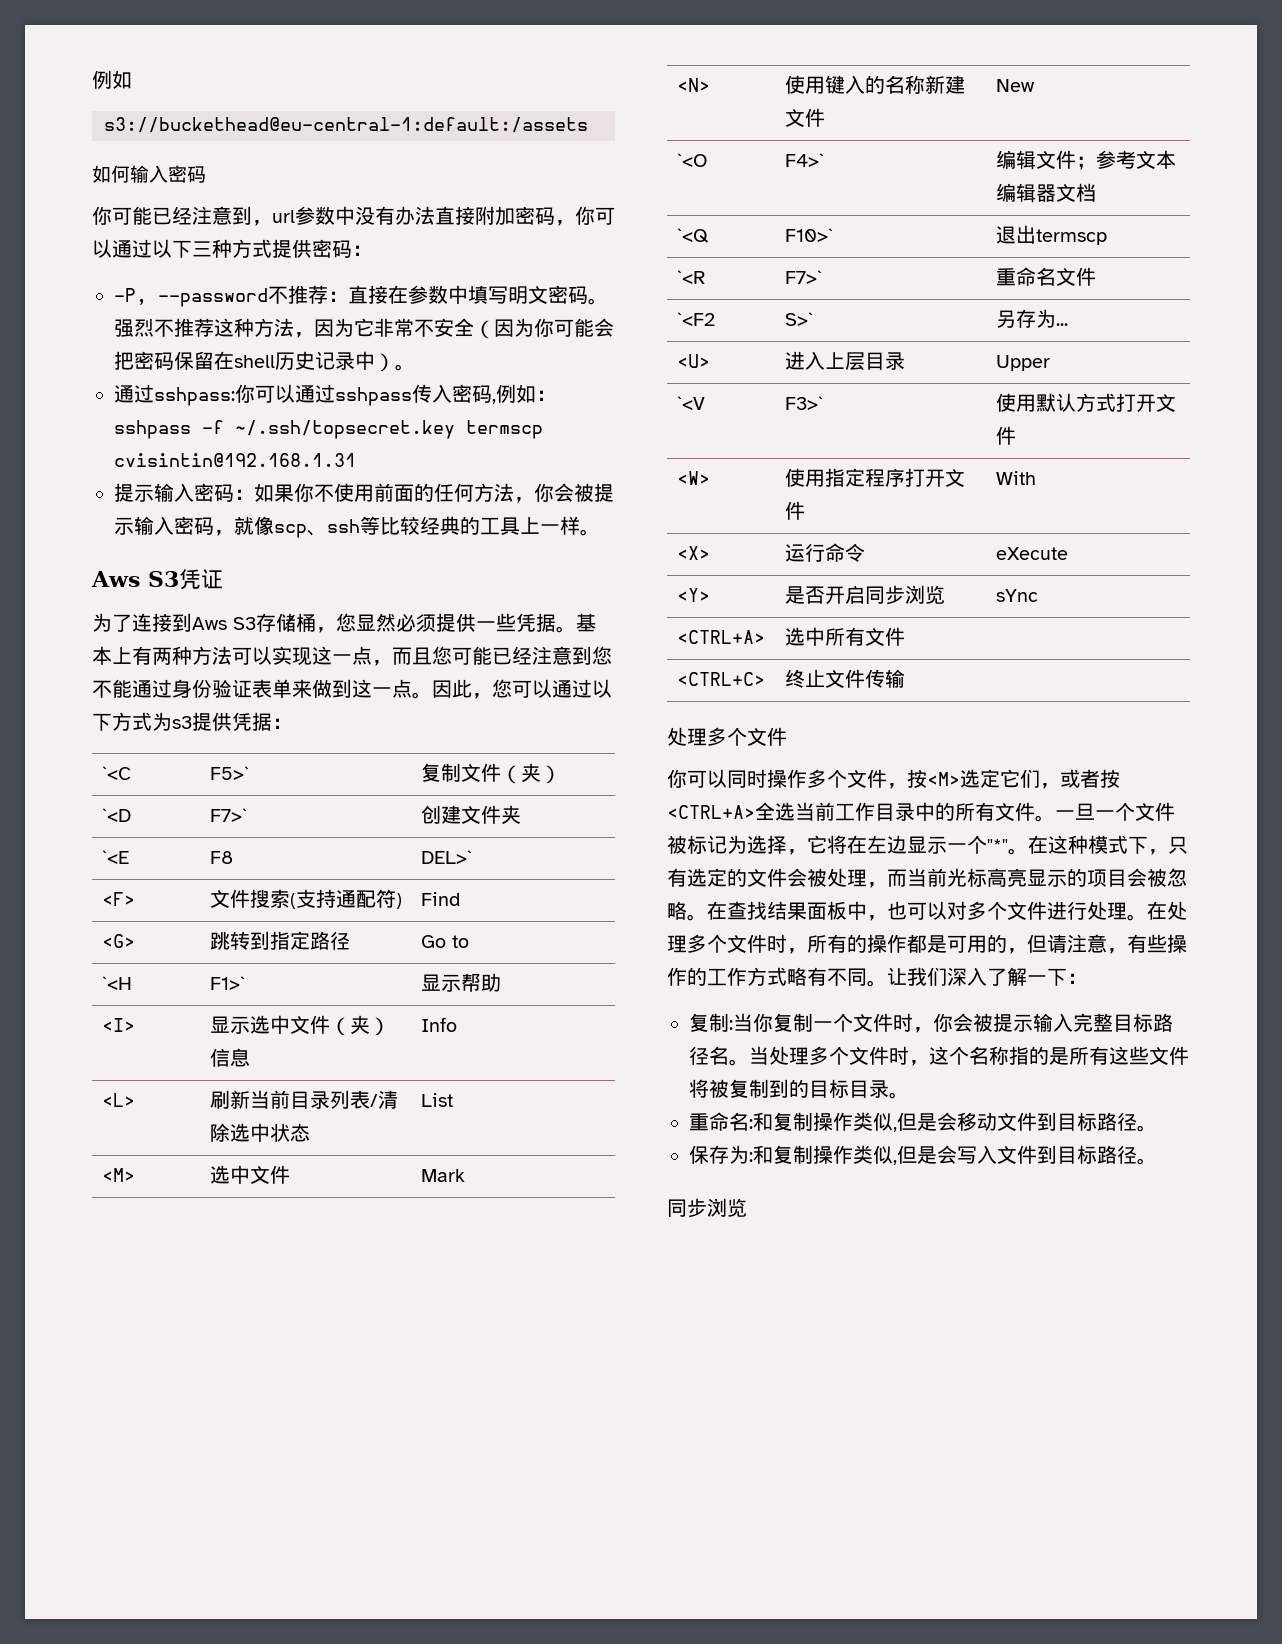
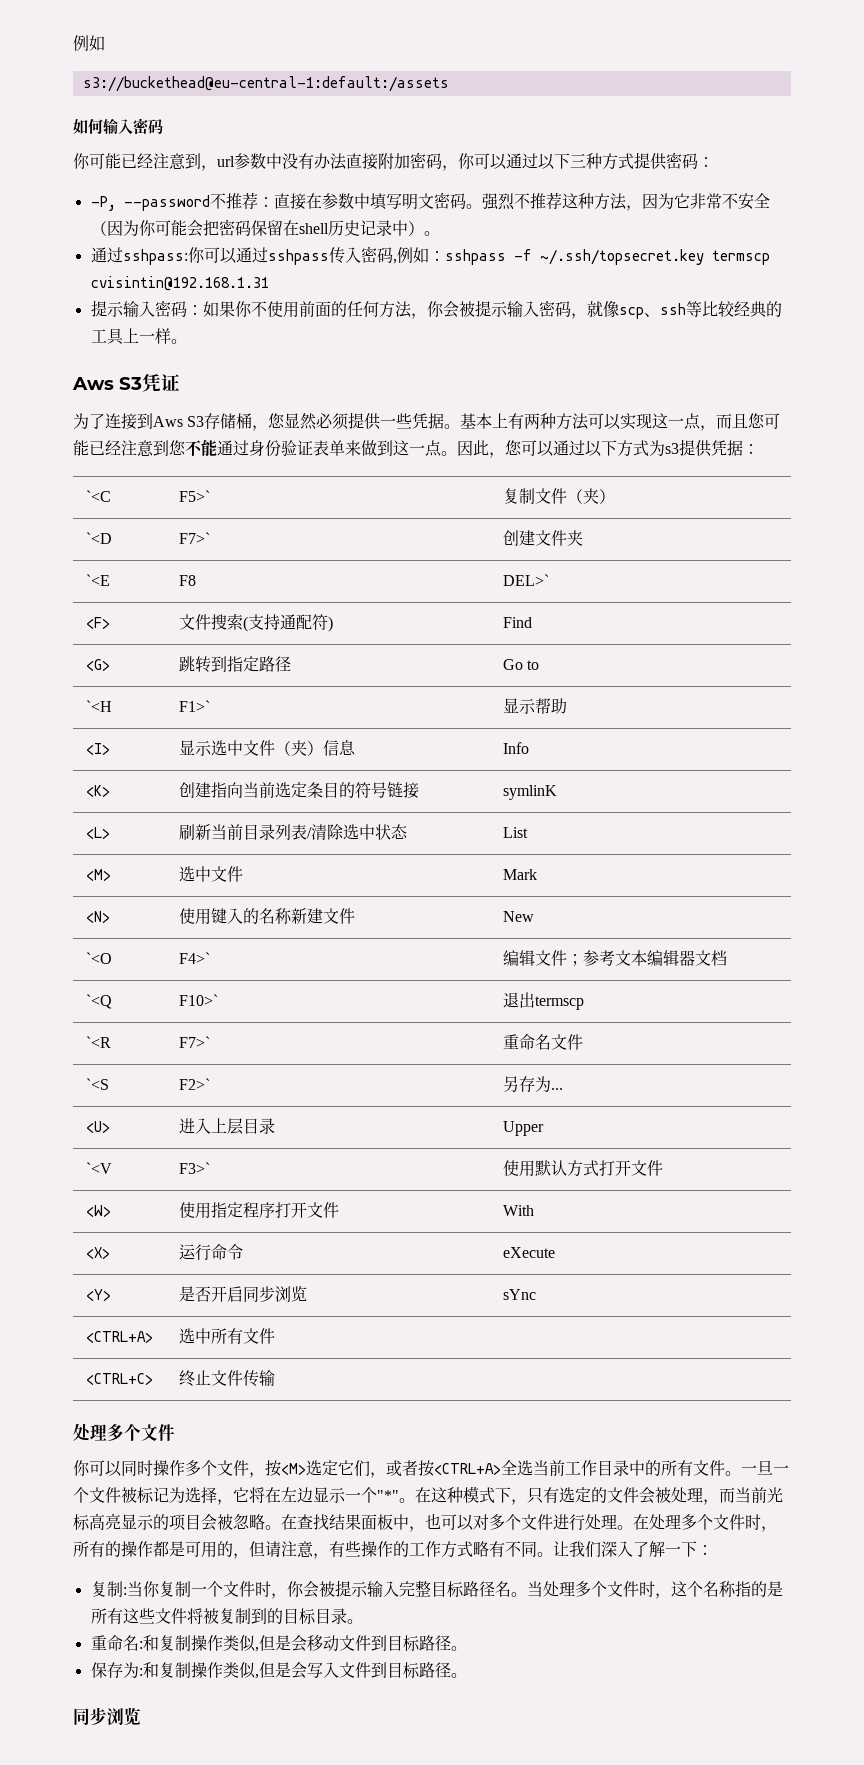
+ <K> | 创建指向当前选定条目的符号链接 | symlinK
- `<F2 | S>` | 另存为...
+ `<S | F2>` | 另存为...

